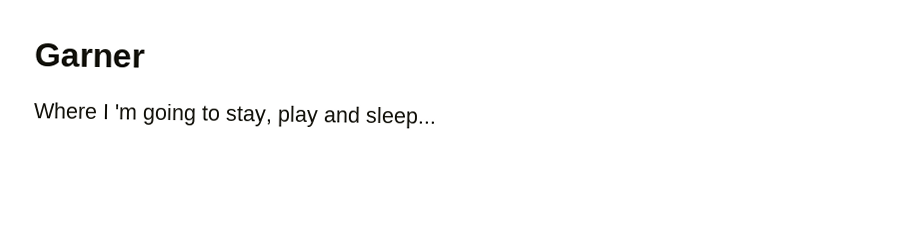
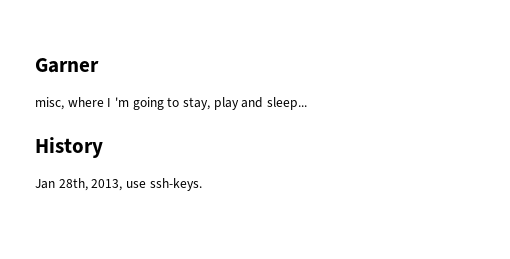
- Where I 'm going to stay, play and sleep...
+ misc, where I 'm going to stay, play and sleep...
+ History
+ Jan 28th, 2013, use ssh-keys.

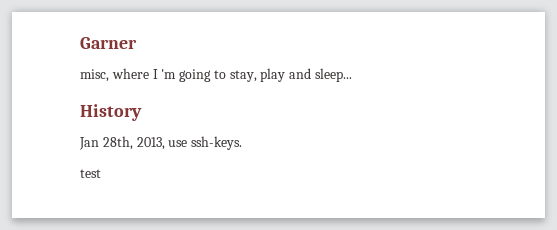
+ test

